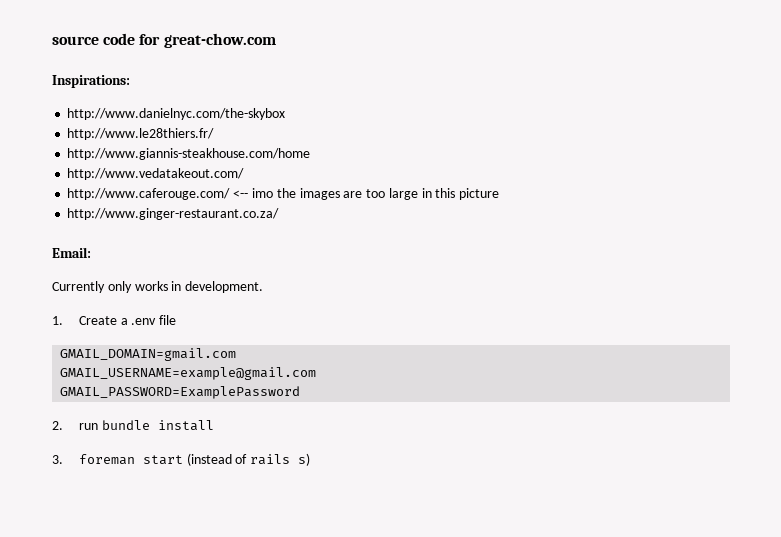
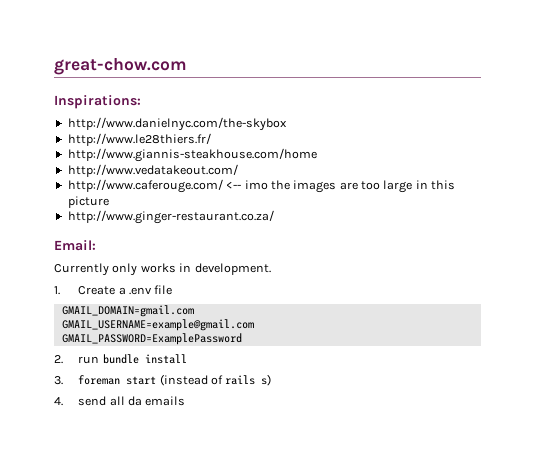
- source code for great-chow.com
+ great-chow.com
+ 4. send all da emails

